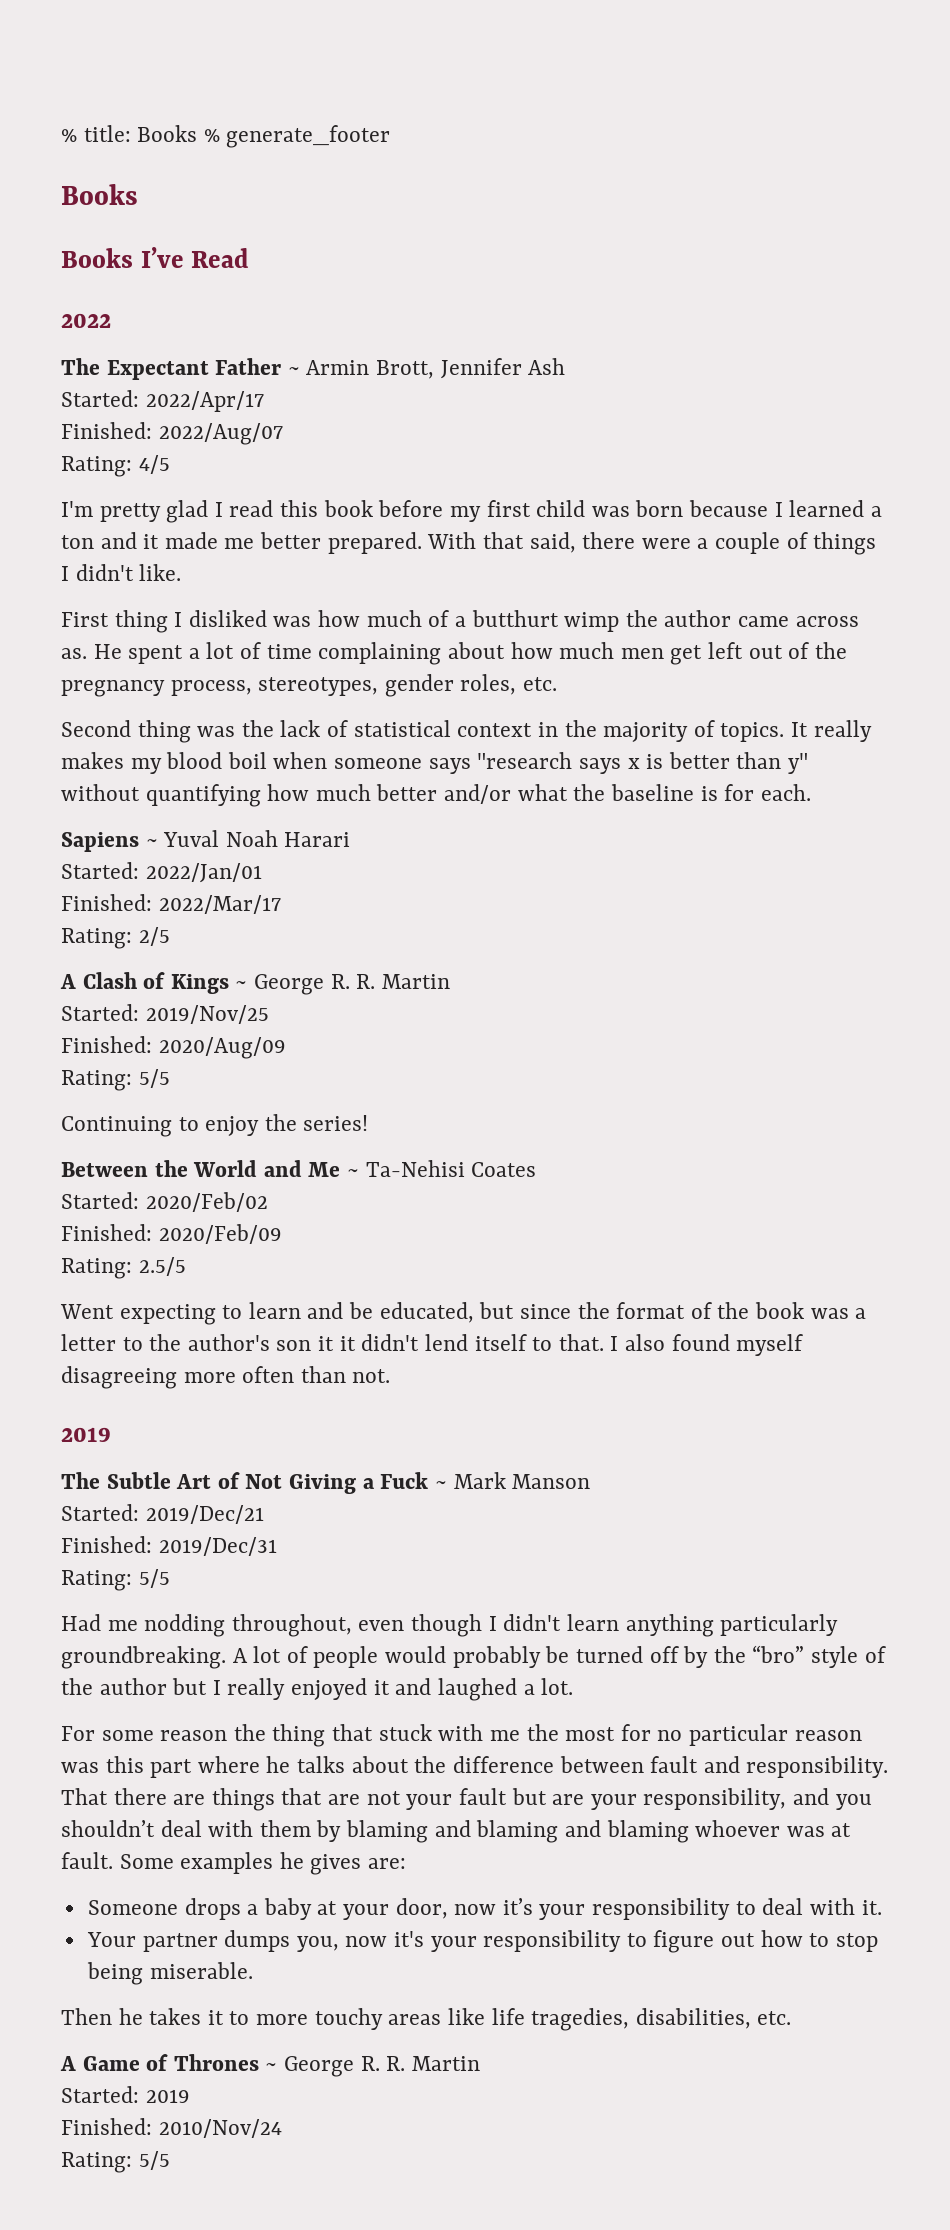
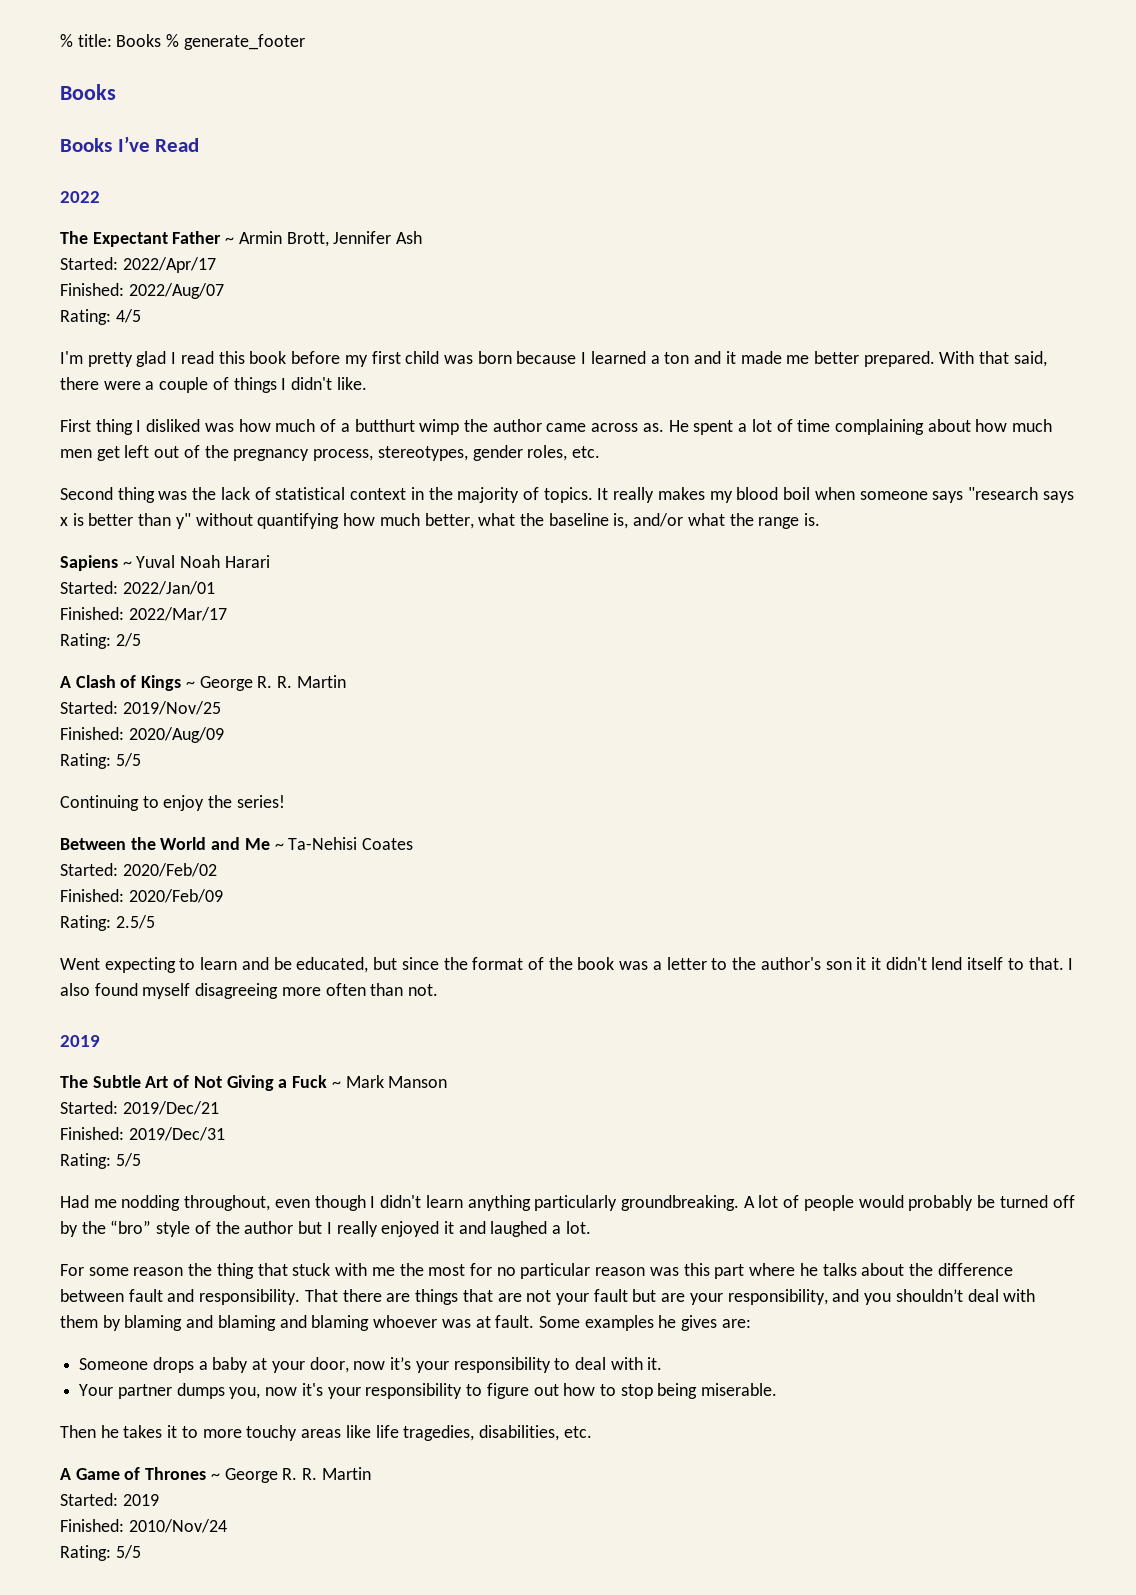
- It really makes my blood boil when someone says "research says x is better than y" without quantifying how much better and/or what the baseline is for each.
+ It really makes my blood boil when someone says "research says x is better than y" without quantifying how much better, what the baseline is, and/or what the range is.

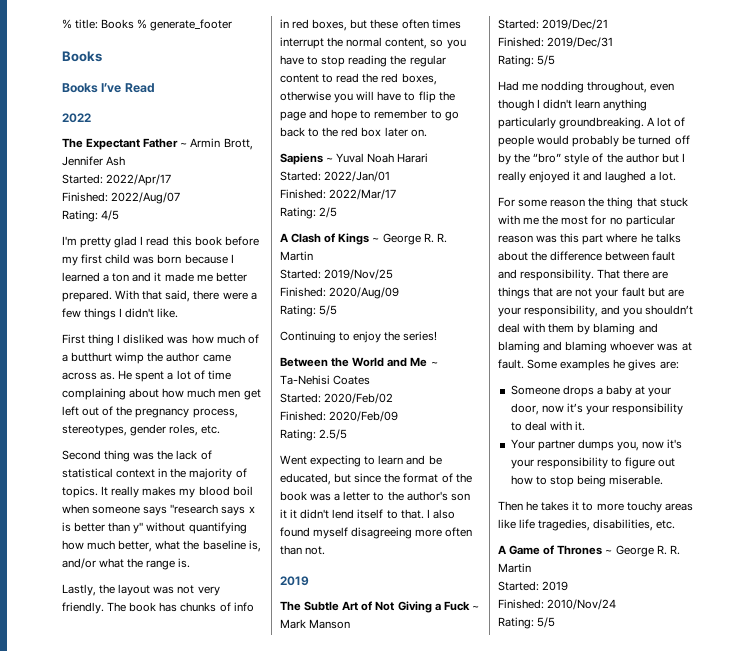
- With that said, there were a couple of things I didn't like.
+ With that said, there were a few things I didn't like.
+ Lastly, the layout was not very friendly. The book has chunks of info in red boxes, but these often times interrupt the normal content, so you have to stop reading the regular content to read the red boxes, otherwise you will have to flip the page and hope to remember to go back to the red box later on.

